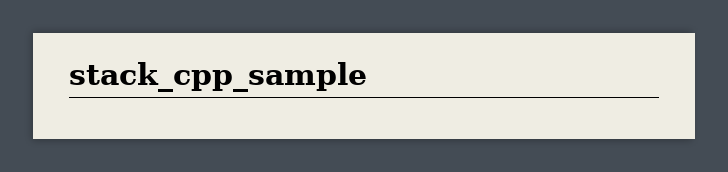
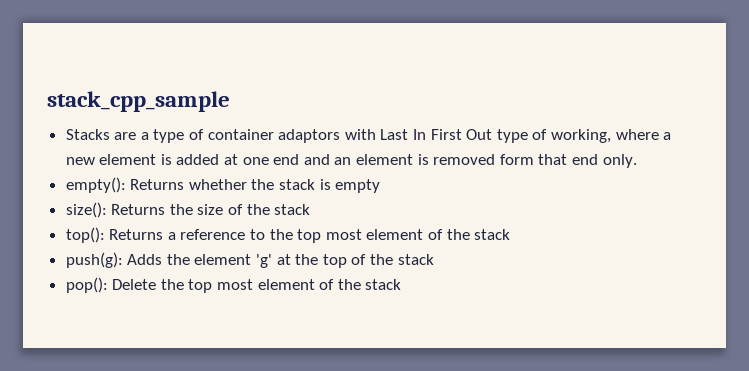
+ Stacks are a type of container adaptors with Last In First Out type of working, where a new element is added at one end and an element is removed form that end only.
+ empty(): Returns whether the stack is empty
+ size(): Returns the size of the stack
+ top(): Returns a reference to the top most element of the stack
+ push(g): Adds the element 'g' at the top of the stack
+ pop(): Delete the top most element of the stack

